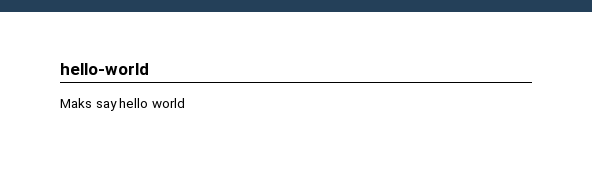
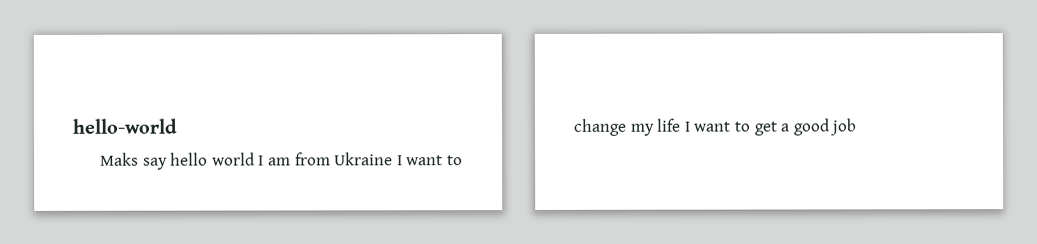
- Maks say hello world
+ Maks say hello world I am from Ukraine I want to change my life I want to get a good job

